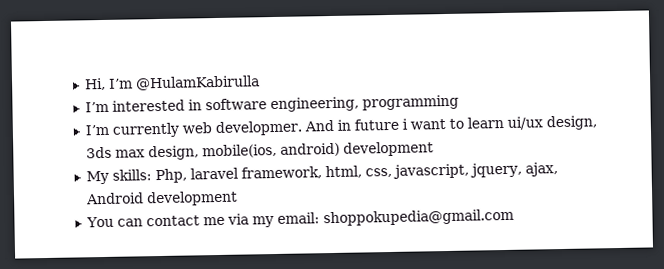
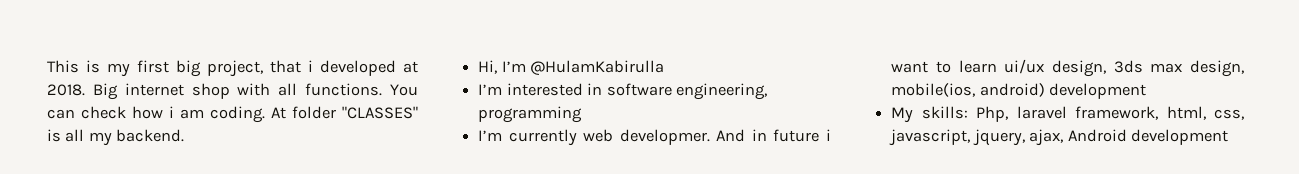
+ This is my first big project, that i developed at 2018. Big internet shop with all functions. You can check how i am coding. At folder "CLASSES" is all my backend.
- You can contact me via my email: shoppokupedia@gmail.com

